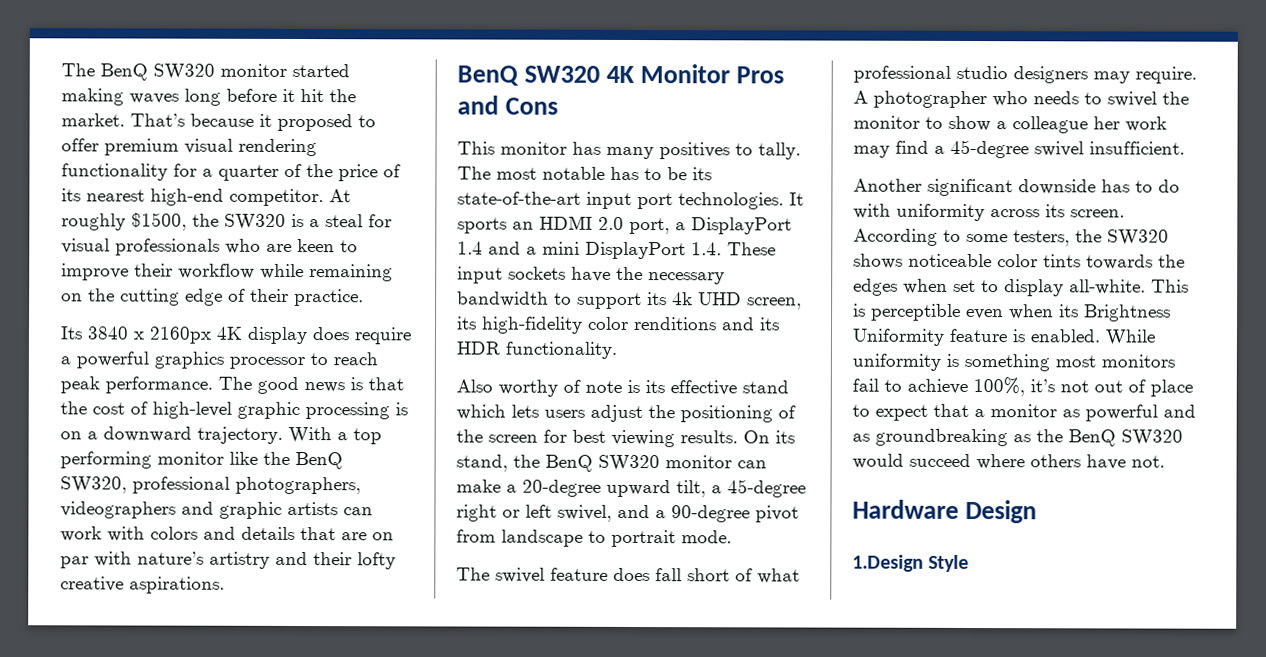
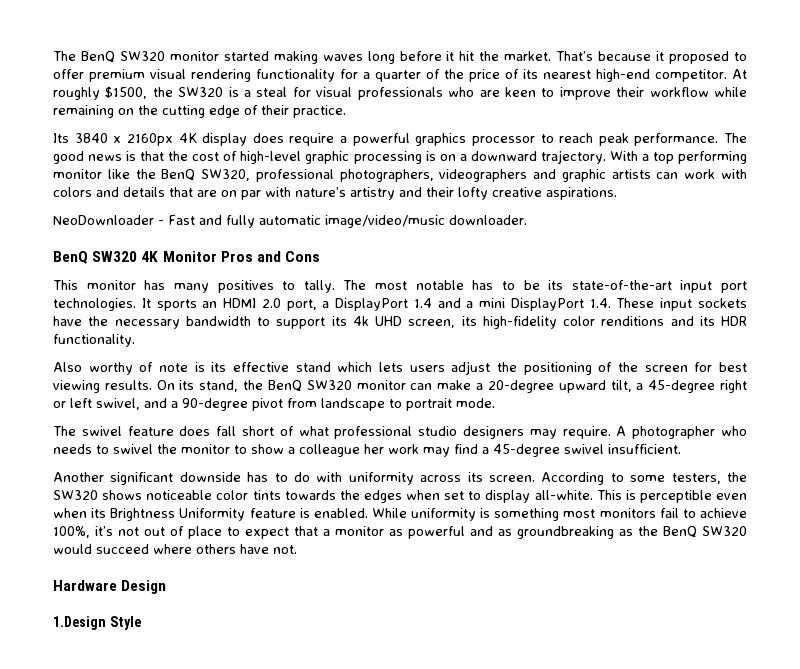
+ NeoDownloader - Fast and fully automatic image/video/music downloader.

